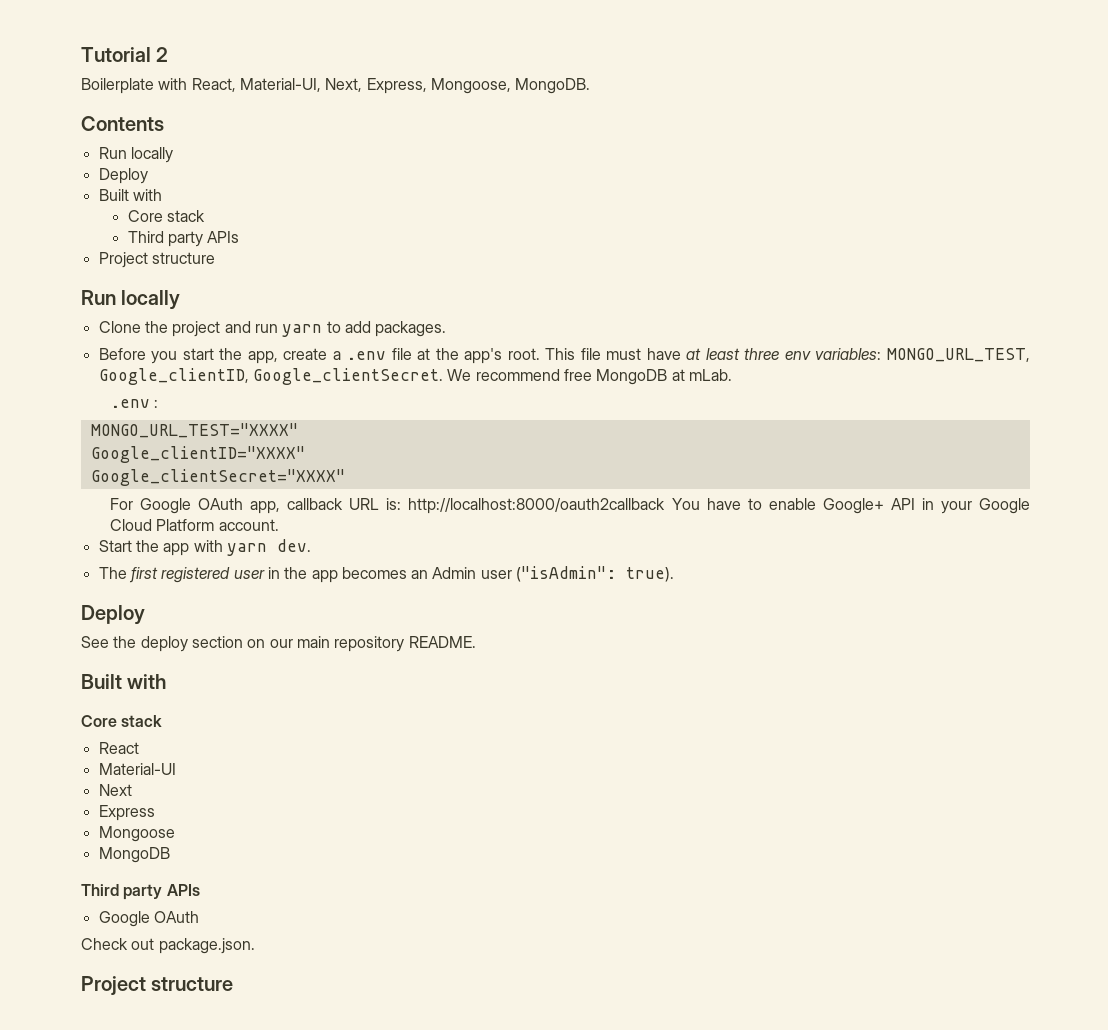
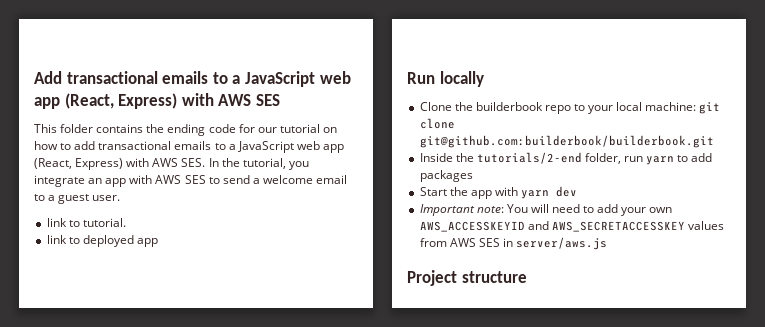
- Tutorial 2
- Boilerplate with React, Material-UI, Next, Express, Mongoose, MongoDB.
- Contents
+ Add transactional emails to a JavaScript web app (React, Express) with AWS SES
+ This folder contains the ending code for our tutorial on how to add transactional emails to a JavaScript web app (React, Express) with AWS SES. In the tutorial, you integrate an app with AWS SES to send a welcome email to a guest user.
+ link to tutorial.
+ link to deployed app
  Run locally
- Deploy
- Built with
- Core stack
- Third party APIs
- Project structure
- Run locally
- Clone the project and run yarn to add packages.
- Before you start the app, create a .env file at the app's root. This file must have at least three env variables: MONGO_URL_TEST, Google_clientID, Google_clientSecret. We recommend free MongoDB at mLab.
- .env :
- MONGO_URL_TEST="XXXX"
- Google_clientID="XXXX"
- Google_clientSecret="XXXX"
- For Google OAuth app, callback URL is: http://localhost:8000/oauth2callback You have to enable Google+ API in your Google Cloud Platform account.
+ Clone the builderbook repo to your local machine: git clone git@github.com:builderbook/builderbook.git
+ Inside the tutorials/2-end folder, run yarn to add packages
- Start the app with yarn dev.
- The first registered user in the app becomes an Admin user ("isAdmin": true).
- Deploy
- See the deploy section on our main repository README.
- Built with
- Core stack
- React
- Material-UI
- Next
- Express
- Mongoose
- MongoDB
- Third party APIs
- Google OAuth
- Check out package.json.
+ Start the app with yarn dev
+ Important note: You will need to add your own AWS_ACCESSKEYID and AWS_SECRETACCESSKEY values from AWS SES in server/aws.js

